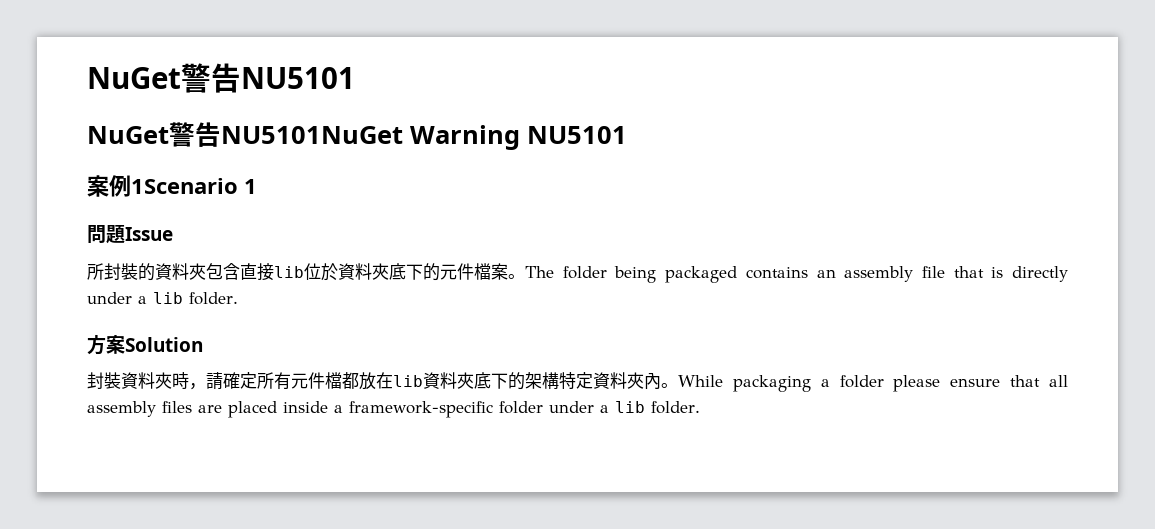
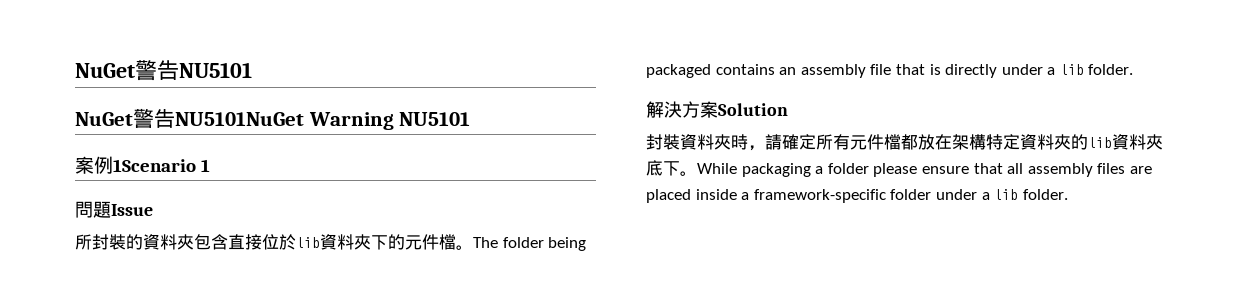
- 所封裝的資料夾包含直接lib位於資料夾底下的元件檔案。
+ 所封裝的資料夾包含直接位於lib資料夾下的元件檔。
- 方案Solution
+ 解決方案Solution
- 封裝資料夾時，請確定所有元件檔都放在lib資料夾底下的架構特定資料夾內。
+ 封裝資料夾時，請確定所有元件檔都放在架構特定資料夾的lib資料夾底下。

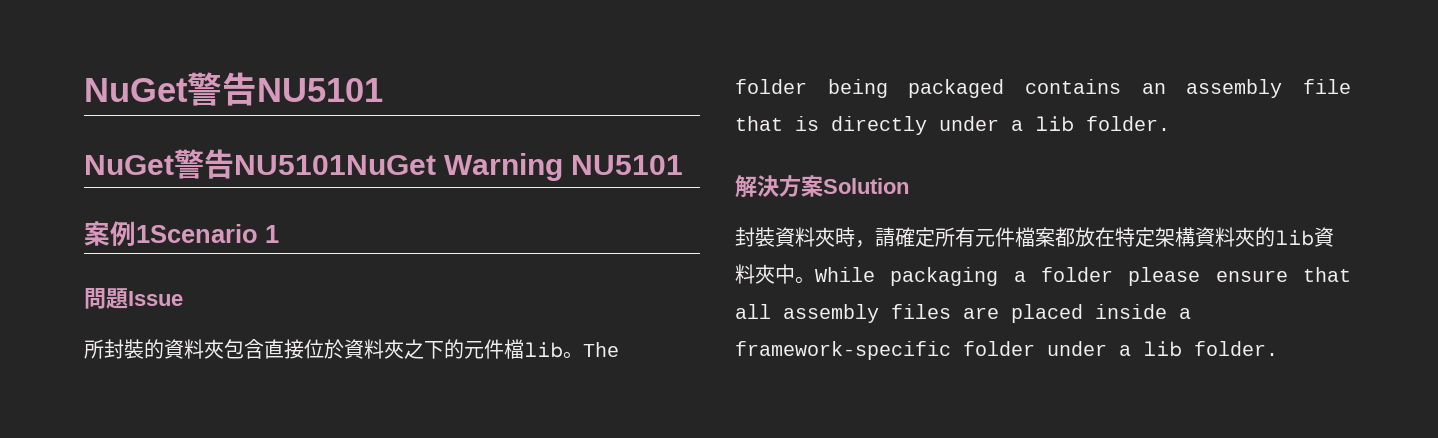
- 所封裝的資料夾包含直接位於lib資料夾下的元件檔。
+ 所封裝的資料夾包含直接位於資料夾之下的元件檔lib。
- 封裝資料夾時，請確定所有元件檔都放在架構特定資料夾的lib資料夾底下。
+ 封裝資料夾時，請確定所有元件檔案都放在特定架構資料夾的lib資料夾中。

